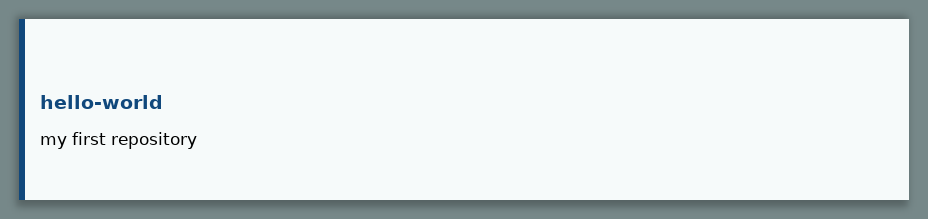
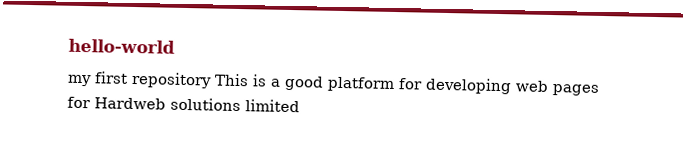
- my first repository
+ my first repository This is a good platform for developing web pages for Hardweb solutions limited

